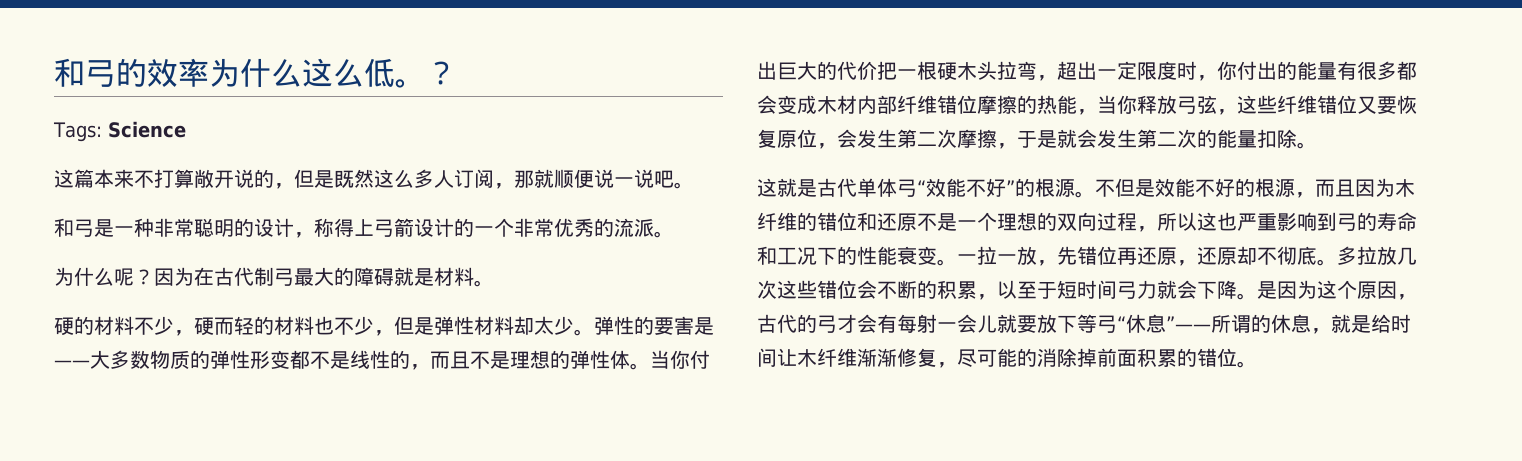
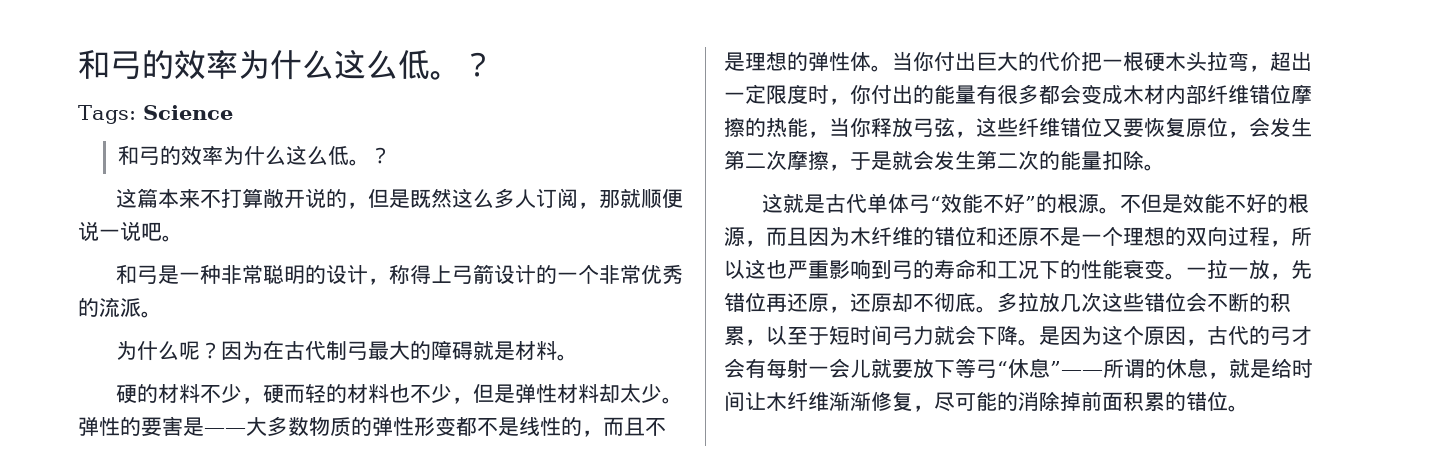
  Tags: Science
+ 和弓的效率为什么这么低。？

